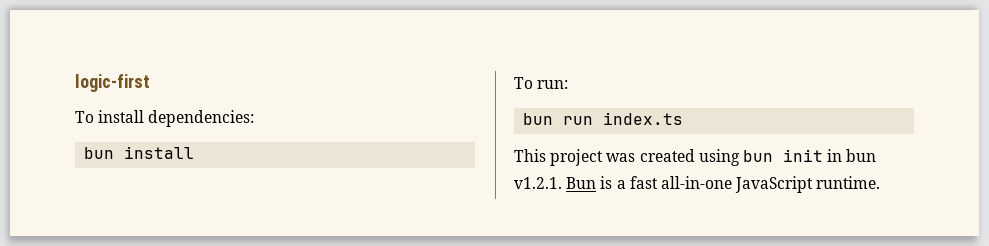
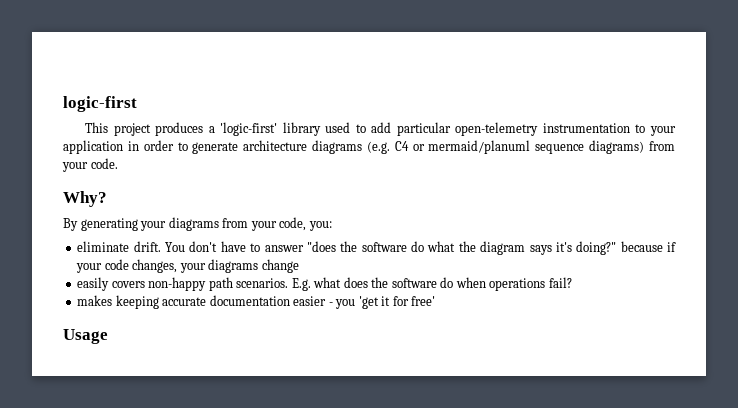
- To install dependencies:
- bun install
- To run:
- bun run index.ts
- This project was created using bun init in bun v1.2.1. Bun is a fast all-in-one JavaScript runtime.
+ This project produces a 'logic-first' library used to add particular open-telemetry instrumentation to your application in order to generate architecture diagrams (e.g. C4 or mermaid/planuml sequence diagrams) from your code.
+ Why?
+ By generating your diagrams from your code, you:
+ eliminate drift. You don't have to answer "does the software do what the diagram says it's doing?" because if your code changes, your diagrams change
+ easily covers non-happy path scenarios. E.g. what does the software do when operations fail?
+ makes keeping accurate documentation easier - you 'get it for free'
+ Usage

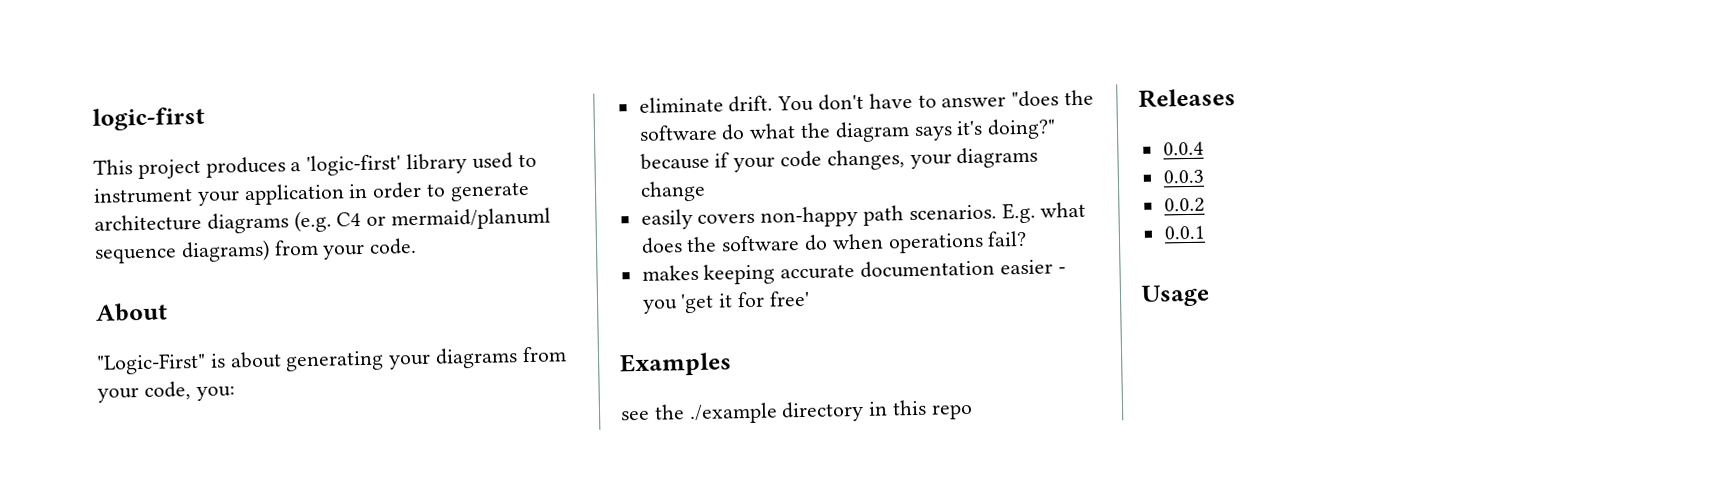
- This project produces a 'logic-first' library used to add particular open-telemetry instrumentation to your application in order to generate architecture diagrams (e.g. C4 or mermaid/planuml sequence diagrams) from your code.
+ This project produces a 'logic-first' library used to instrument your application in order to generate architecture diagrams (e.g. C4 or mermaid/planuml sequence diagrams) from your code.
- Why?
- By generating your diagrams from your code, you:
+ About
+ "Logic-First" is about generating your diagrams from your code, you:
+ Examples
+ see the ./example directory in this repo
+ Releases
+ 0.0.4
+ 0.0.3
+ 0.0.2
+ 0.0.1

